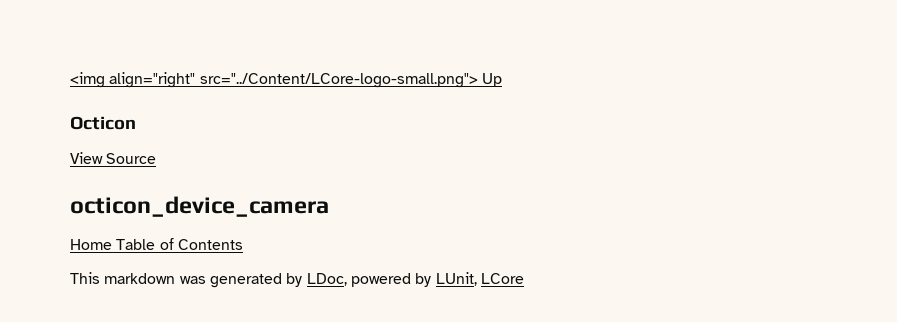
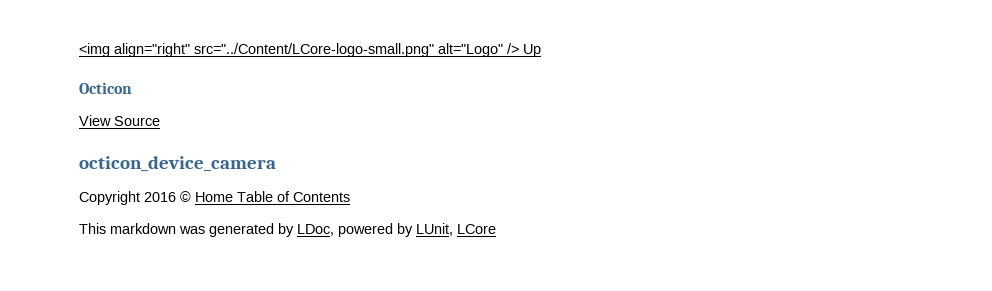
- <img align="right" src="../Content/LCore-logo-small.png"> Up
+ <img align="right" src="../Content/LCore-logo-small.png" alt="Logo" /> Up
- Home Table of Contents
+ Copyright 2016 © Home Table of Contents

